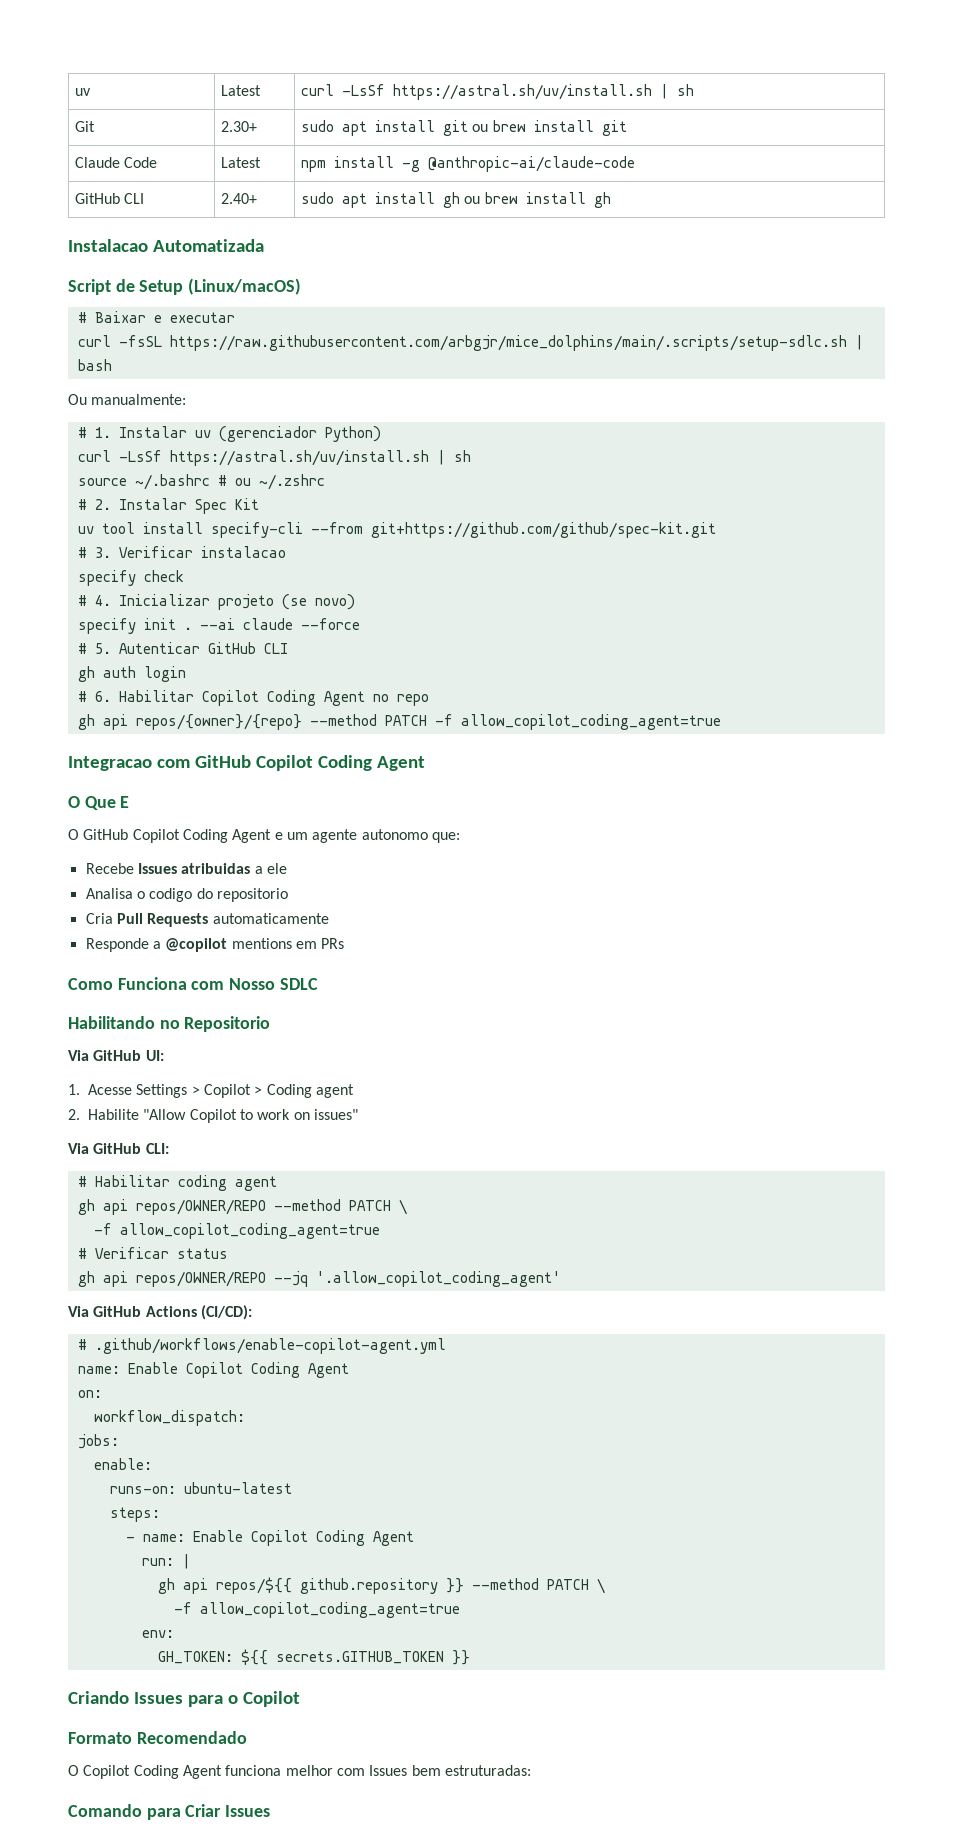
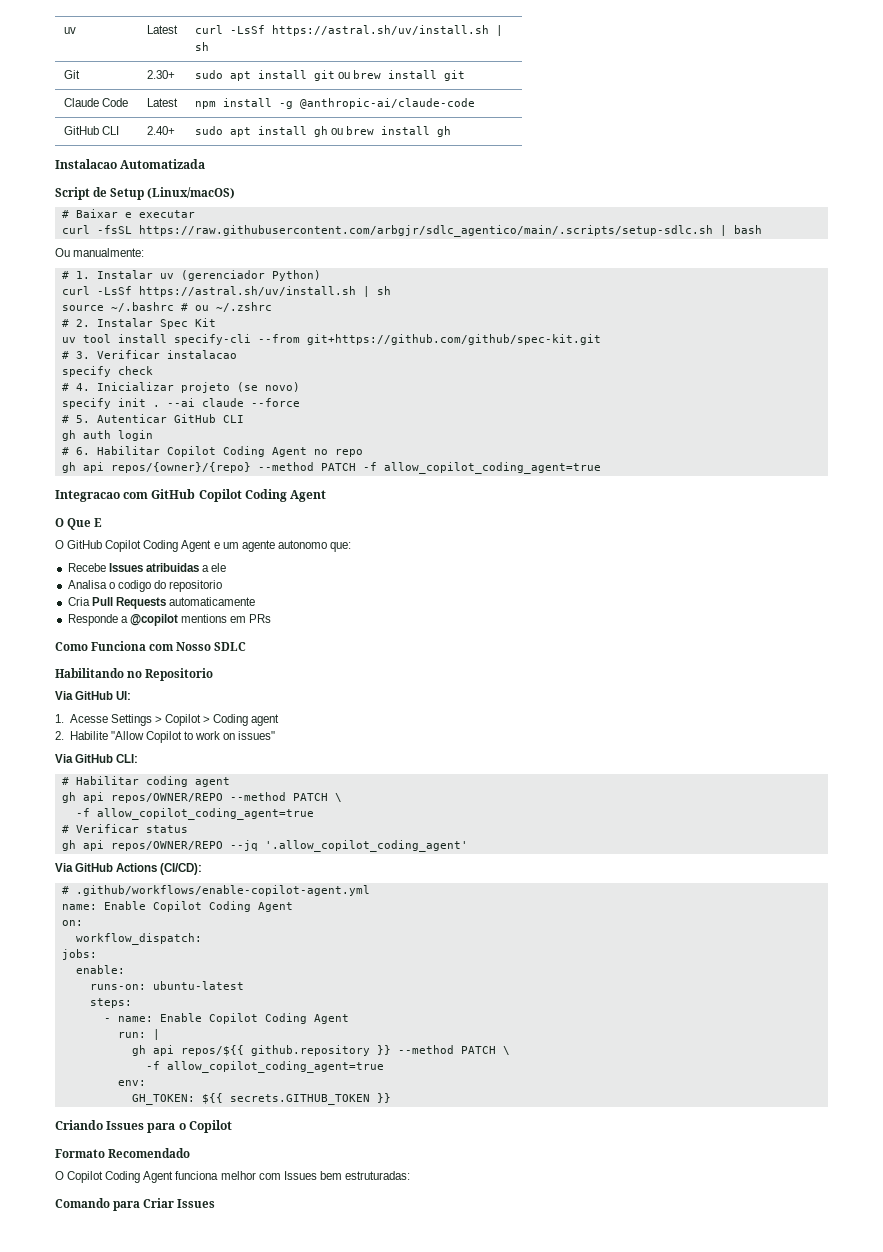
- curl -fsSL https://raw.githubusercontent.com/arbgjr/mice_dolphins/main/.scripts/setup-sdlc.sh | bash
+ curl -fsSL https://raw.githubusercontent.com/arbgjr/sdlc_agentico/main/.scripts/setup-sdlc.sh | bash

